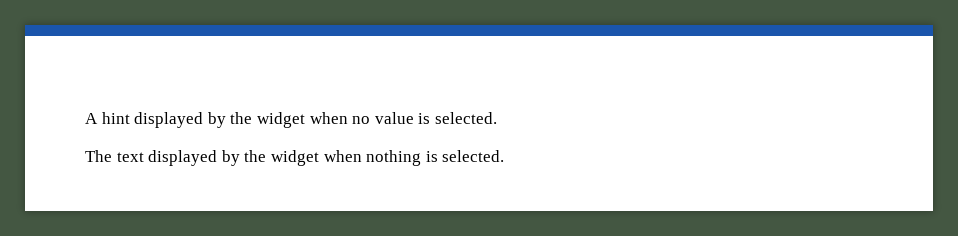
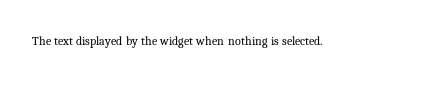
- A hint displayed by the widget when no value is selected.

